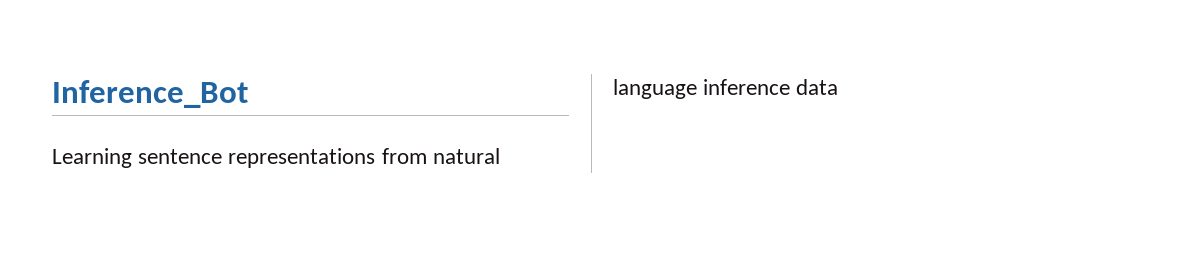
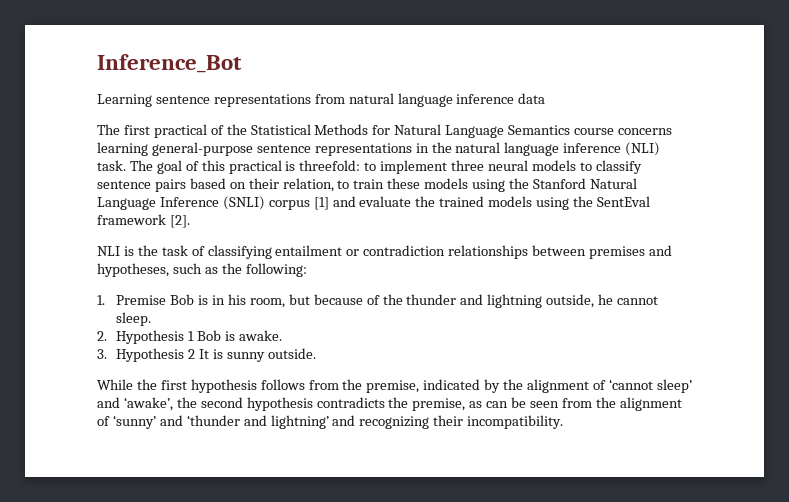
+ The first practical of the Statistical Methods for Natural Language Semantics course concerns learning general-purpose sentence representations in the natural language inference (NLI) task. The goal of this practical is threefold: to implement three neural models to classify sentence pairs based on their relation, to train these models using the Stanford Natural Language Inference (SNLI) corpus [1] and evaluate the trained models using the SentEval framework [2].
+ NLI is the task of classifying entailment or contradiction relationships between premises and hypotheses, such as the following:
+ 1. Premise Bob is in his room, but because of the thunder and lightning outside, he cannot sleep.
+ 2. Hypothesis 1 Bob is awake.
+ 3. Hypothesis 2 It is sunny outside.
+ While the first hypothesis follows from the premise, indicated by the alignment of ‘cannot sleep’ and ‘awake’, the second hypothesis contradicts the premise, as can be seen from the alignment of ‘sunny’ and ‘thunder and lightning’ and recognizing their incompatibility.

